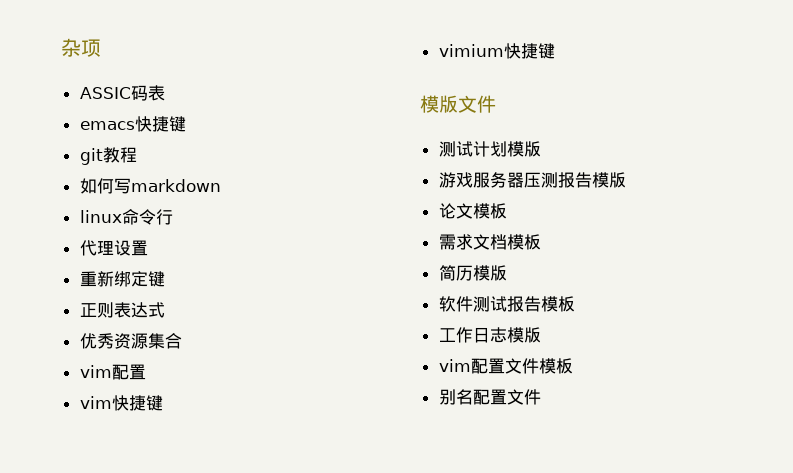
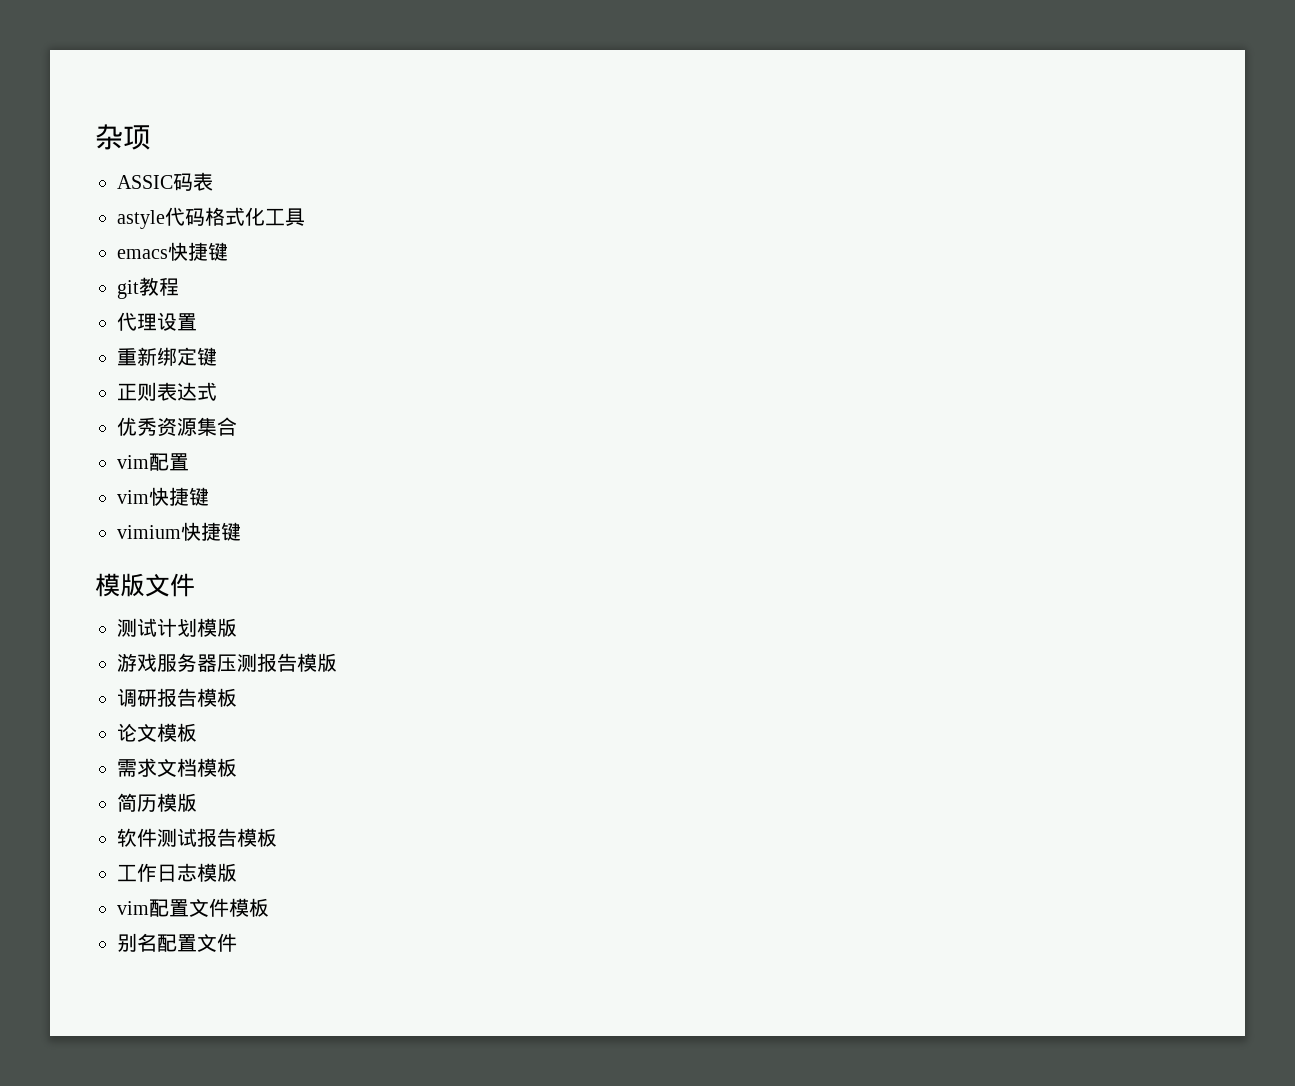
+ astyle代码格式化工具
- 如何写markdown
- linux命令行
+ 调研报告模板

